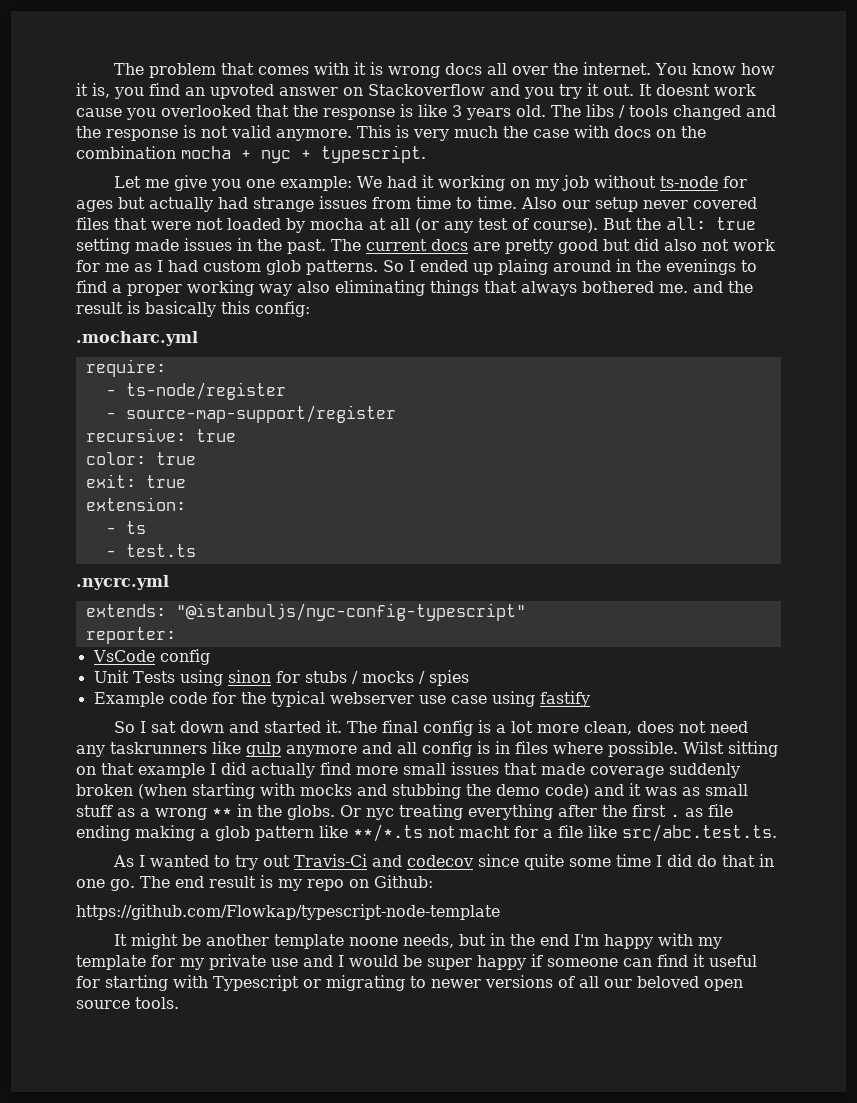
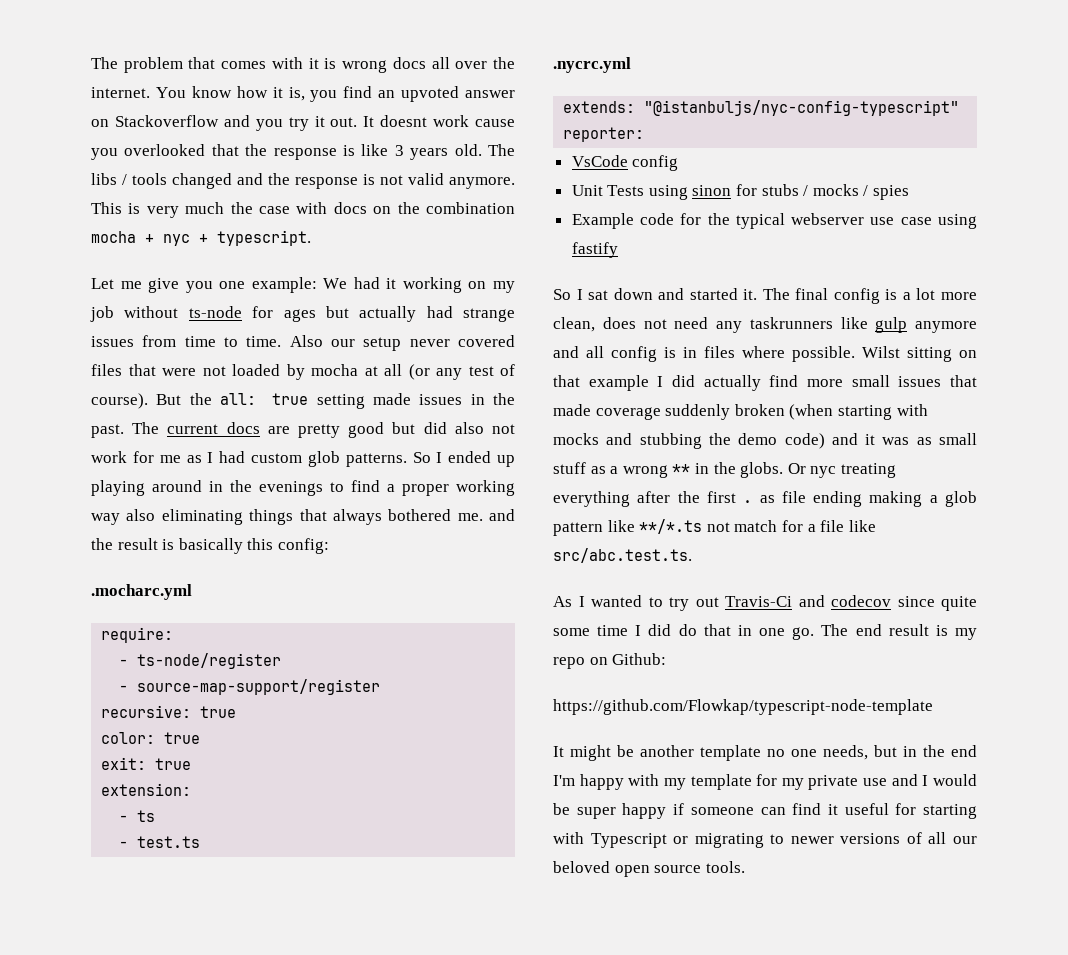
- So I ended up plaing around in the evenings to find a proper working way also eliminating things that always bothered me. and the result is basically this config:
+ So I ended up playing around in the evenings to find a proper working way also eliminating things that always bothered me. and the result is basically this config:
- Or nyc treating everything after the first . as file ending making a glob pattern like **/*.ts not macht for a file like src/abc.test.ts.
+ Or nyc treating everything after the first . as file ending making a glob pattern like **/*.ts not match for a file like src/abc.test.ts.
- It might be another template noone needs, but in the end I'm happy with my template for my private use and I would be super happy if someone can find it useful for starting with Typescript or migrating to newer versions of all our beloved open source tools.
+ It might be another template no one needs, but in the end I'm happy with my template for my private use and I would be super happy if someone can find it useful for starting with Typescript or migrating to newer versions of all our beloved open source tools.

